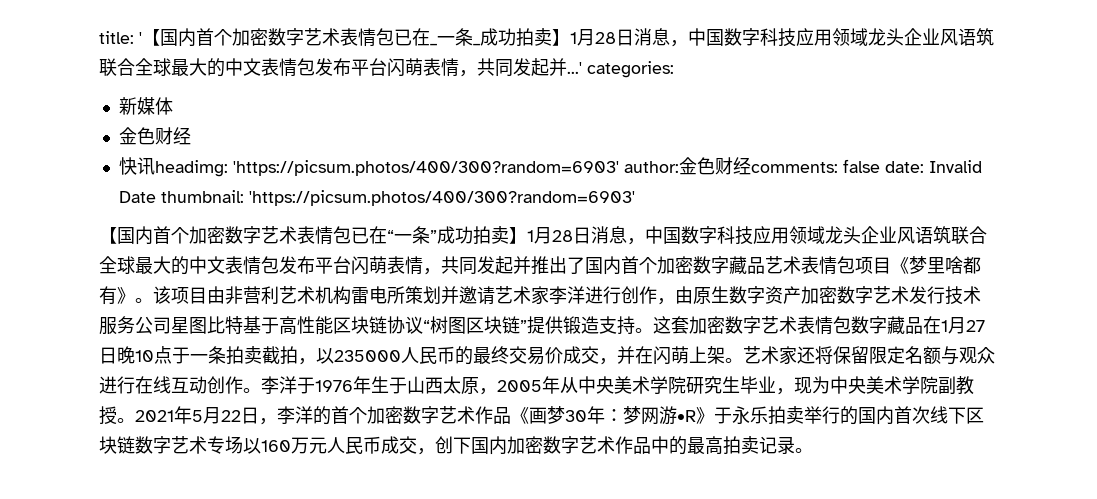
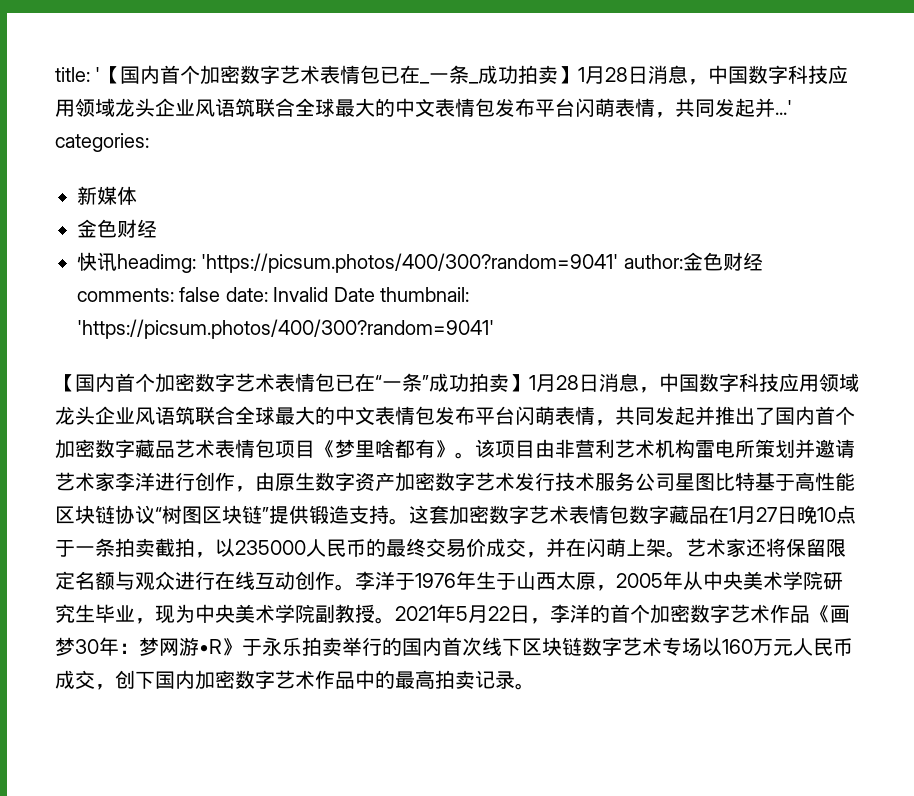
- 快讯headimg: 'https://picsum.photos/400/300?random=6903' author:金色财经comments: false date: Invalid Date thumbnail: 'https://picsum.photos/400/300?random=6903'
+ 快讯headimg: 'https://picsum.photos/400/300?random=9041' author:金色财经comments: false date: Invalid Date thumbnail: 'https://picsum.photos/400/300?random=9041'

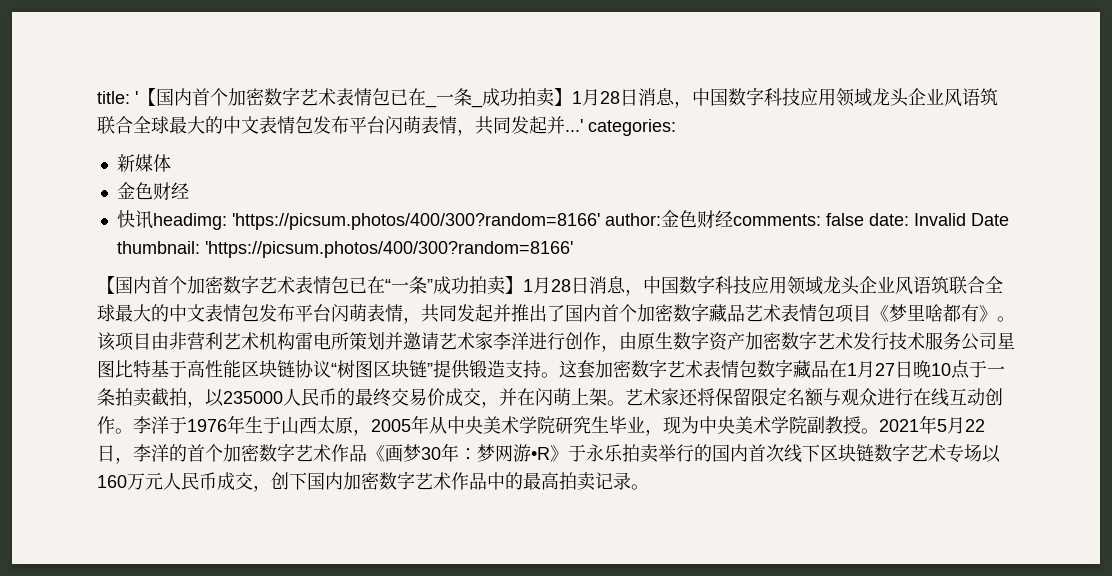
- 快讯headimg: 'https://picsum.photos/400/300?random=9041' author:金色财经comments: false date: Invalid Date thumbnail: 'https://picsum.photos/400/300?random=9041'
+ 快讯headimg: 'https://picsum.photos/400/300?random=8166' author:金色财经comments: false date: Invalid Date thumbnail: 'https://picsum.photos/400/300?random=8166'

